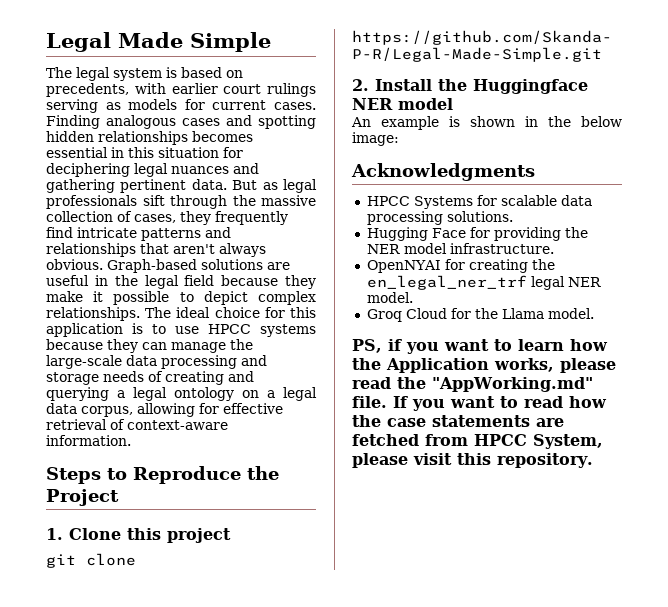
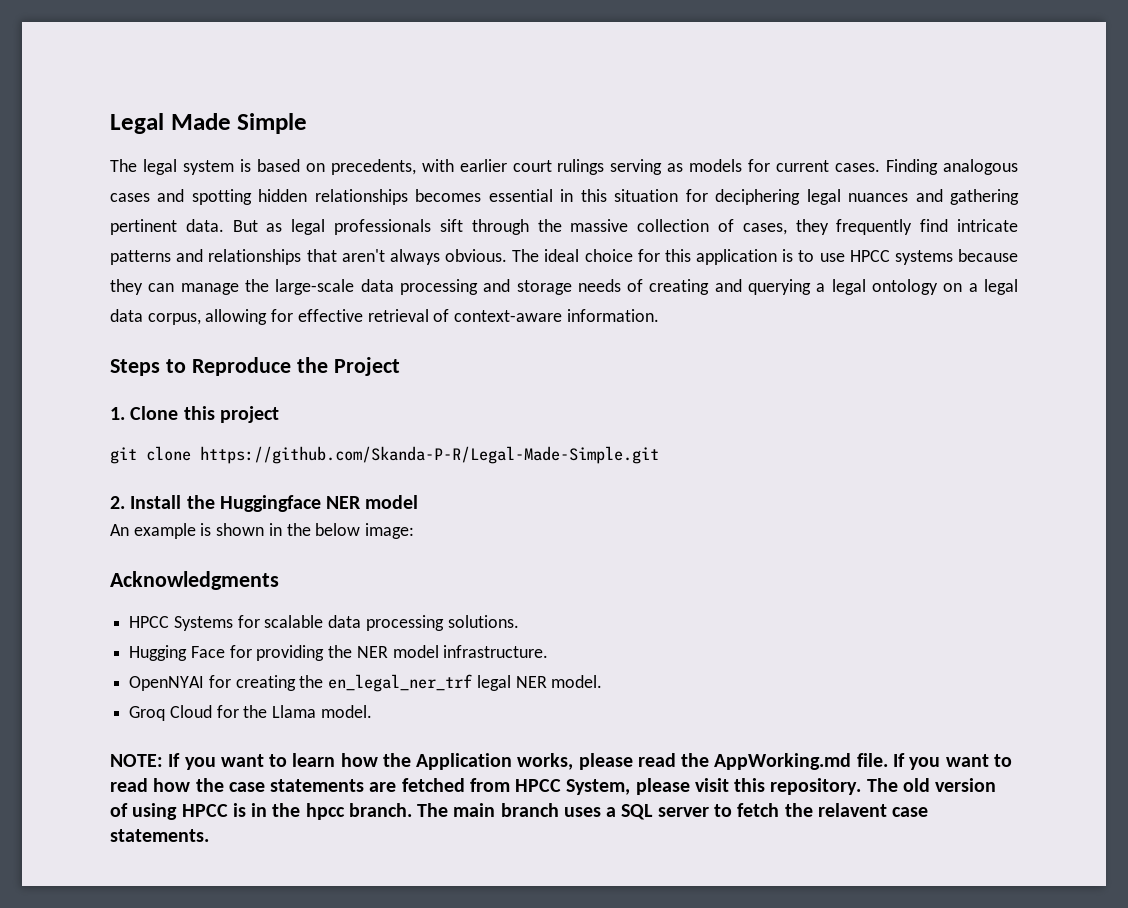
- Graph-based solutions are useful in the legal field because they make it possible to depict complex relationships.
- PS, if you want to learn how the Application works, please read the "AppWorking.md" file.
+ NOTE: If you want to learn how the Application works, please read the AppWorking.md file.
+ The old version of using HPCC is in the hpcc branch. The main branch uses a SQL server to fetch the relavent case statements.

